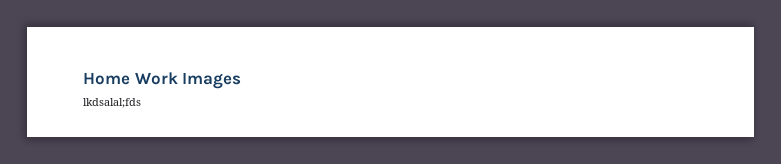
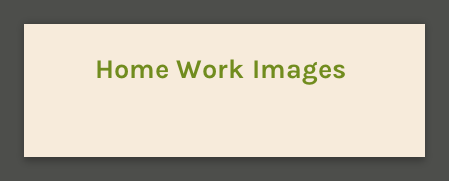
- lkdsalal;fds

